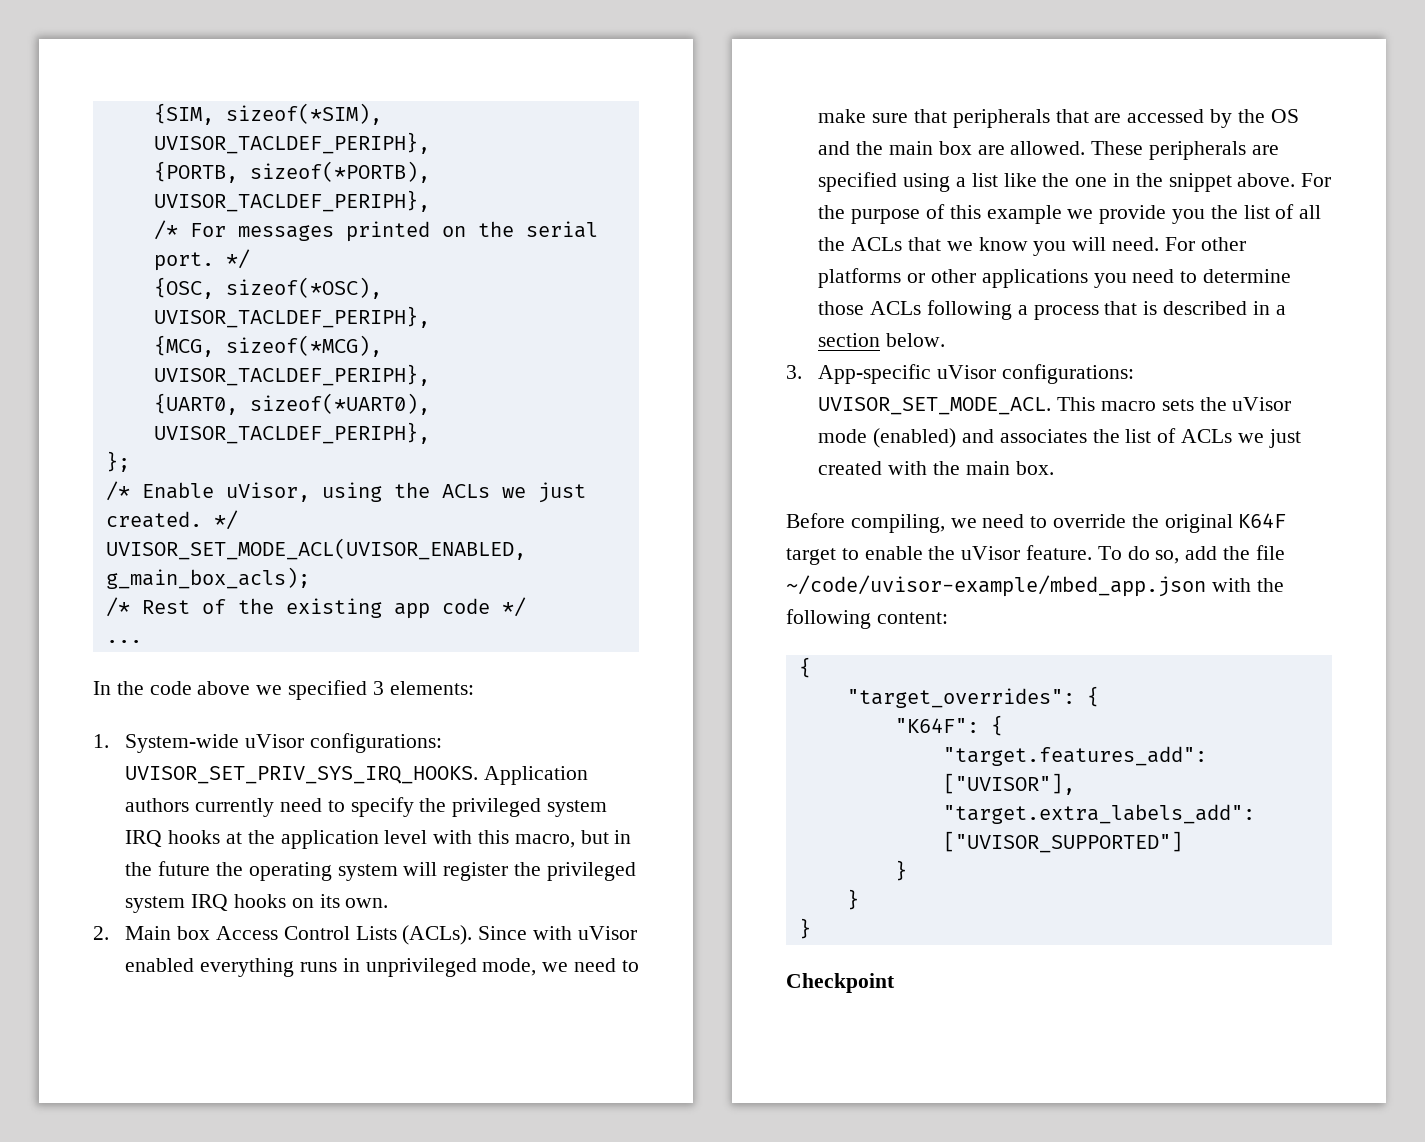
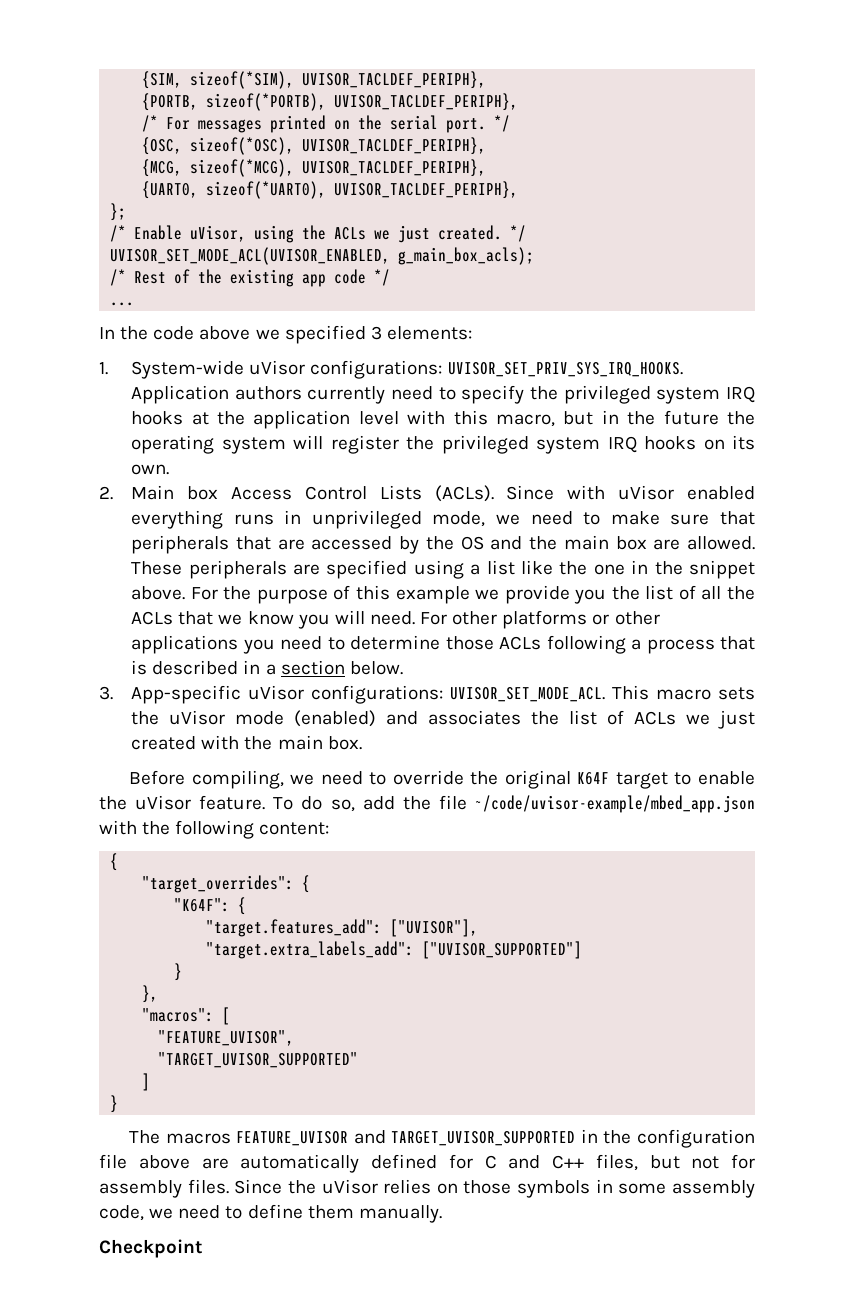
  "target.extra_labels_add": ["UVISOR_SUPPORTED"]
  }
+ },
+ "macros": [
+ "FEATURE_UVISOR",
+ "TARGET_UVISOR_SUPPORTED"
+ ]
  }
- }
+ The macros FEATURE_UVISOR and TARGET_UVISOR_SUPPORTED in the configuration file above are automatically defined for C and C++ files, but not for assembly files. Since the uVisor relies on those symbols in some assembly code, we need to define them manually.

